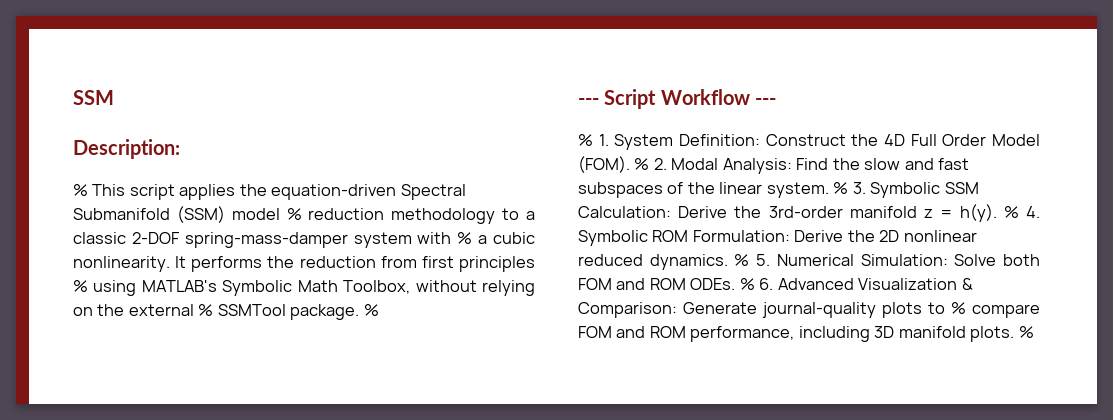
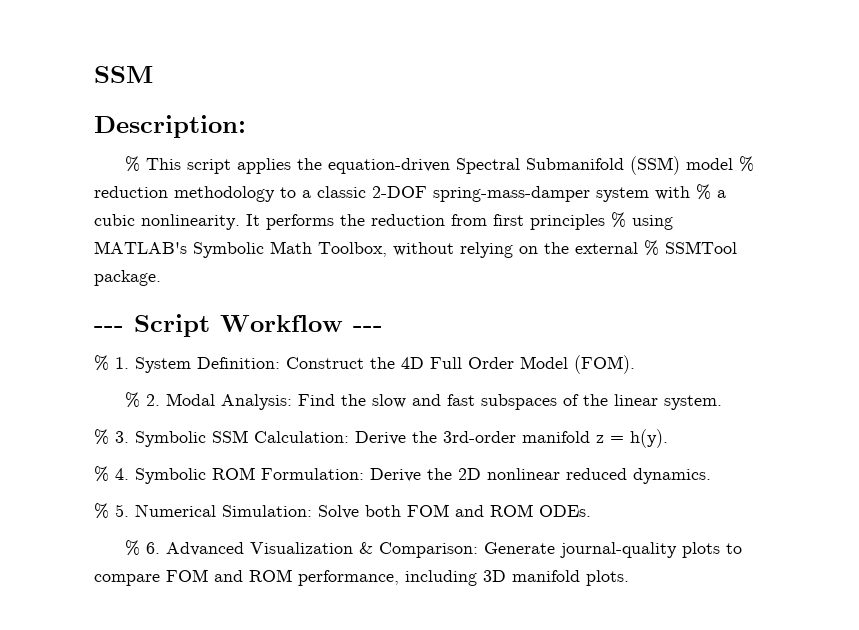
- It performs the reduction from first principles % using MATLAB's Symbolic Math Toolbox, without relying on the external % SSMTool package. %
+ It performs the reduction from first principles % using MATLAB's Symbolic Math Toolbox, without relying on the external % SSMTool package.
- Construct the 4D Full Order Model (FOM). % 2. Modal Analysis:
+ Construct the 4D Full Order Model (FOM).
+ % 2. Modal Analysis:
- Find the slow and fast subspaces of the linear system. % 3. Symbolic SSM Calculation:
+ Find the slow and fast subspaces of the linear system.
+ % 3. Symbolic SSM Calculation:
- Derive the 3rd-order manifold z = h(y). % 4. Symbolic ROM Formulation:
+ Derive the 3rd-order manifold z = h(y).
+ % 4. Symbolic ROM Formulation:
- Derive the 2D nonlinear reduced dynamics. % 5. Numerical Simulation:
+ Derive the 2D nonlinear reduced dynamics.
+ % 5. Numerical Simulation:
- Solve both FOM and ROM ODEs. % 6. Advanced Visualization & Comparison:
+ Solve both FOM and ROM ODEs.
+ % 6. Advanced Visualization & Comparison:
- Generate journal-quality plots to % compare FOM and ROM performance, including 3D manifold plots. %
+ Generate journal-quality plots to compare FOM and ROM performance, including 3D manifold plots.

